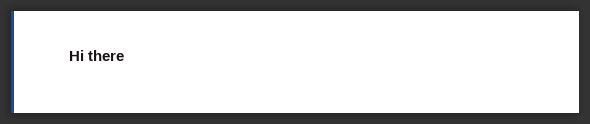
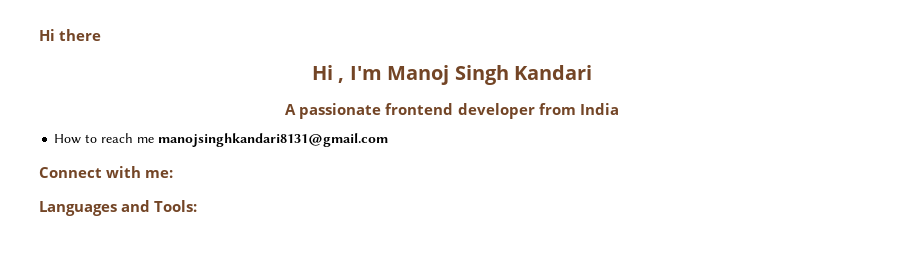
+ Hi , I'm Manoj Singh Kandari
+ A passionate frontend developer from India
+ How to reach me manojsinghkandari8131@gmail.com
+ Connect with me:
+ Languages and Tools:

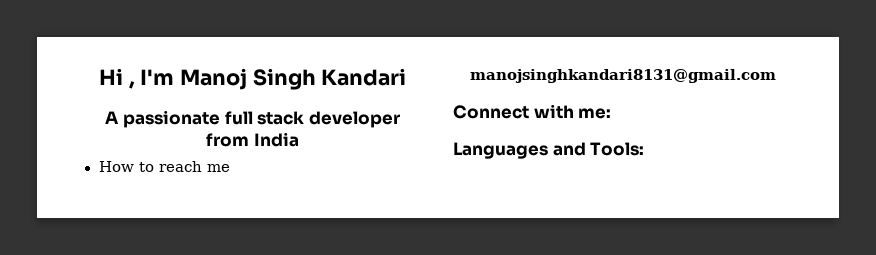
- Hi there
- A passionate frontend developer from India
+ A passionate full stack developer from India

